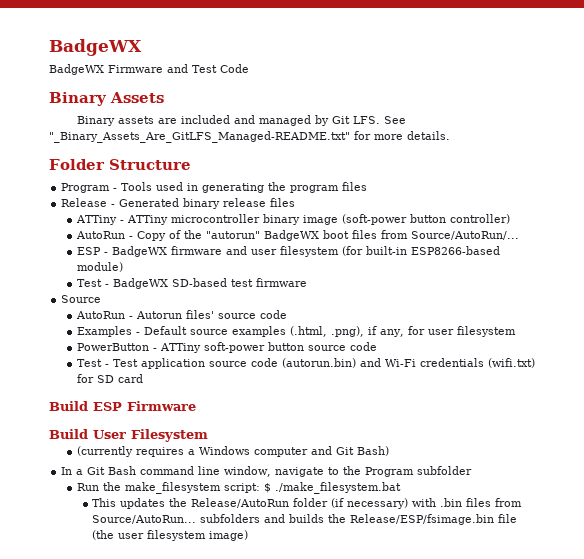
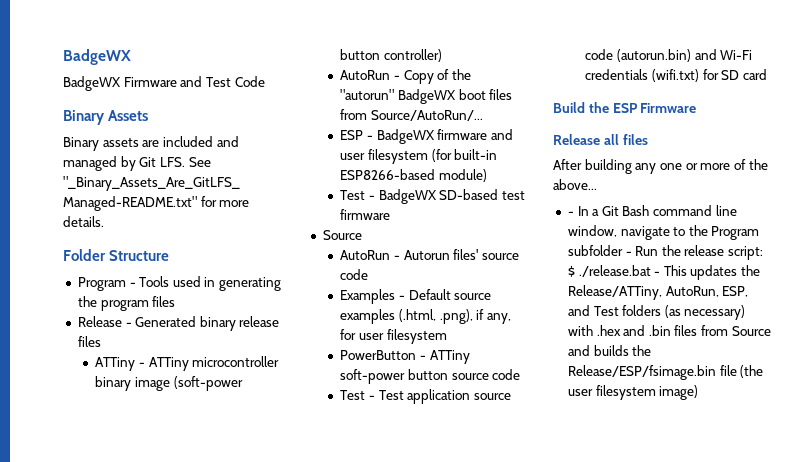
- Build ESP Firmware
+ Build the ESP Firmware
- Build User Filesystem
- (currently requires a Windows computer and Git Bash)
- In a Git Bash command line window, navigate to the Program subfolder
- Run the make_filesystem script: $ ./make_filesystem.bat
- This updates the Release/AutoRun folder (if necessary) with .bin files from Source/AutoRun... subfolders and builds the Release/ESP/fsimage.bin file (the user filesystem image)
+ Release all files
+ After building any one or more of the above...
+ - In a Git Bash command line window, navigate to the Program subfolder - Run the release script: $ ./release.bat - This updates the Release/ATTiny, AutoRun, ESP, and Test folders (as necessary) with .hex and .bin files from Source and builds the Release/ESP/fsimage.bin file (the user filesystem image)

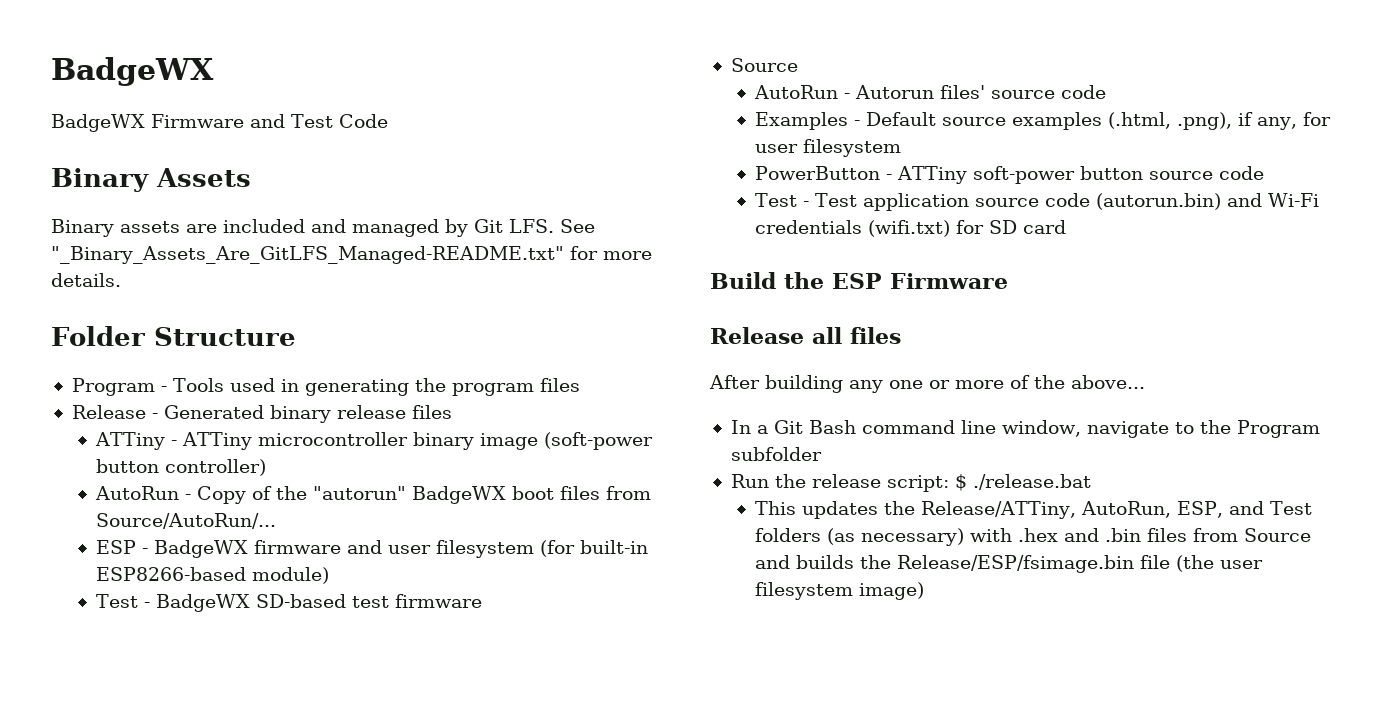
- - In a Git Bash command line window, navigate to the Program subfolder - Run the release script: $ ./release.bat - This updates the Release/ATTiny, AutoRun, ESP, and Test folders (as necessary) with .hex and .bin files from Source and builds the Release/ESP/fsimage.bin file (the user filesystem image)
+ In a Git Bash command line window, navigate to the Program subfolder
+ Run the release script: $ ./release.bat
+ This updates the Release/ATTiny, AutoRun, ESP, and Test folders (as necessary) with .hex and .bin files from Source and builds the Release/ESP/fsimage.bin file (the user filesystem image)

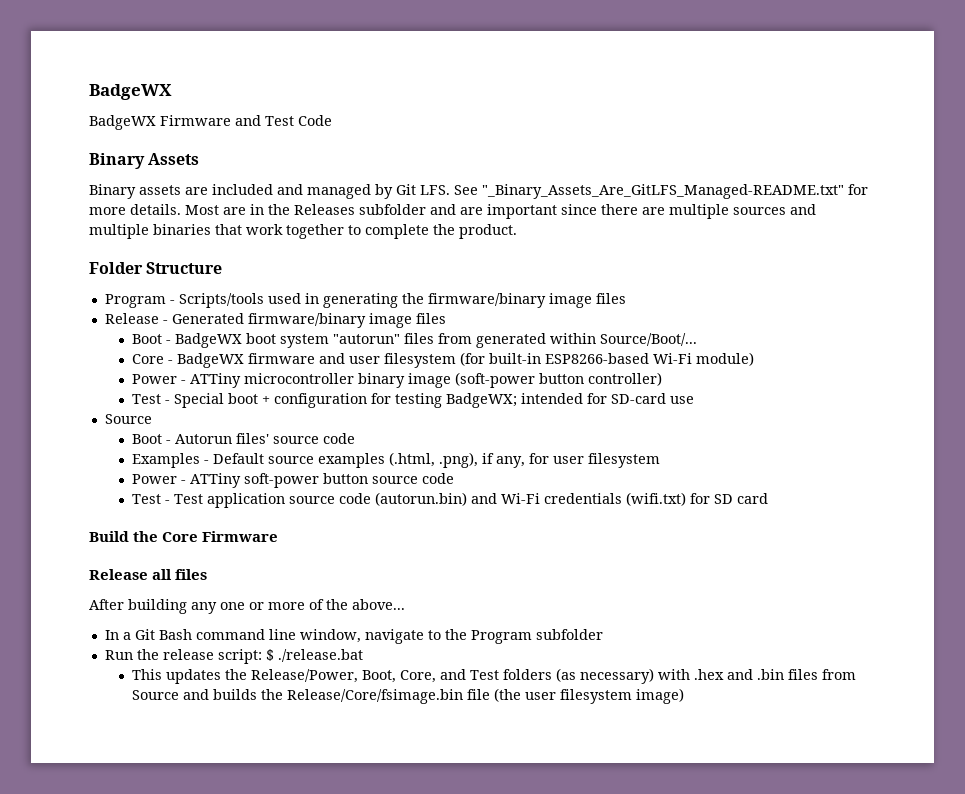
+ Most are in the Releases subfolder and are important since there are multiple sources and multiple binaries that work together to complete the product.
- Program - Tools used in generating the program files
+ Program - Scripts/tools used in generating the firmware/binary image files
- Release - Generated binary release files
- ATTiny - ATTiny microcontroller binary image (soft-power button controller)
+ Release - Generated firmware/binary image files
+ Boot - BadgeWX boot system "autorun" files from generated within Source/Boot/...
+ Core - BadgeWX firmware and user filesystem (for built-in ESP8266-based Wi-Fi module)
+ Power - ATTiny microcontroller binary image (soft-power button controller)
- AutoRun - Copy of the "autorun" BadgeWX boot files from Source/AutoRun/...
- ESP - BadgeWX firmware and user filesystem (for built-in ESP8266-based module)
- Test - BadgeWX SD-based test firmware
+ Test - Special boot + configuration for testing BadgeWX; intended for SD-card use
- AutoRun - Autorun files' source code
+ Boot - Autorun files' source code
- PowerButton - ATTiny soft-power button source code
+ Power - ATTiny soft-power button source code
- Build the ESP Firmware
+ Build the Core Firmware
- This updates the Release/ATTiny, AutoRun, ESP, and Test folders (as necessary) with .hex and .bin files from Source and builds the Release/ESP/fsimage.bin file (the user filesystem image)
+ This updates the Release/Power, Boot, Core, and Test folders (as necessary) with .hex and .bin files from Source and builds the Release/Core/fsimage.bin file (the user filesystem image)

